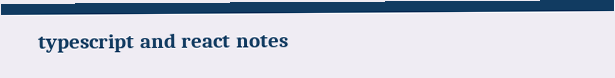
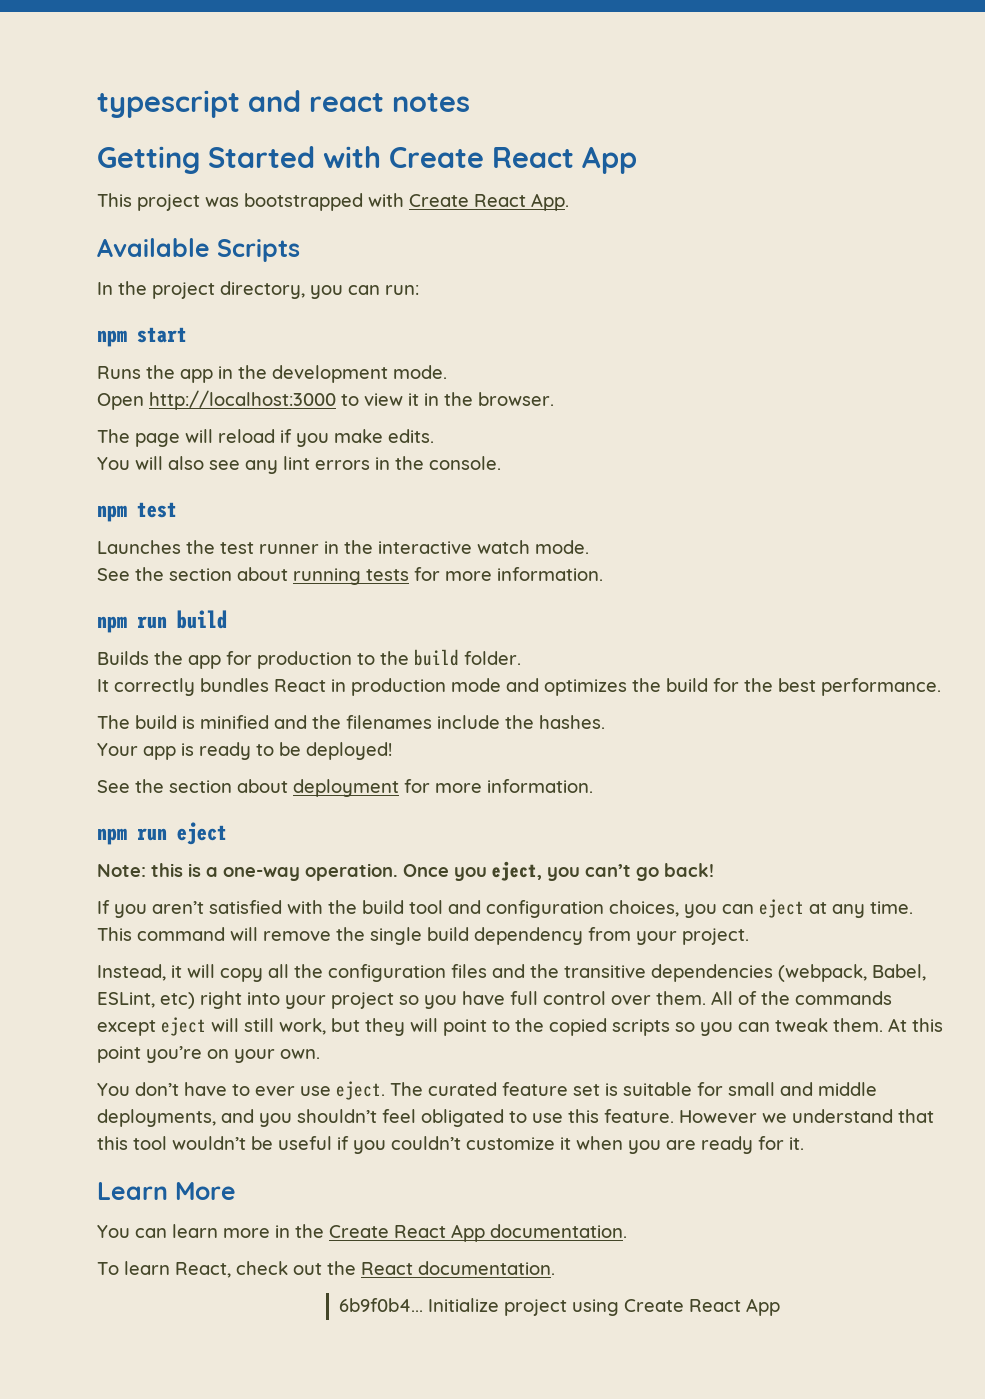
+ Getting Started with Create React App
+ This project was bootstrapped with Create React App.
+ Available Scripts
+ In the project directory, you can run:
+ npm start
+ Runs the app in the development mode.
+ Open http://localhost:3000 to view it in the browser.
+ The page will reload if you make edits.
+ You will also see any lint errors in the console.
+ npm test
+ Launches the test runner in the interactive watch mode.
+ See the section about running tests for more information.
+ npm run build
+ Builds the app for production to the build folder.
+ It correctly bundles React in production mode and optimizes the build for the best performance.
+ The build is minified and the filenames include the hashes.
+ Your app is ready to be deployed!
+ See the section about deployment for more information.
+ npm run eject
+ Note: this is a one-way operation. Once you eject, you can’t go back!
+ If you aren’t satisfied with the build tool and configuration choices, you can eject at any time. This command will remove the single build dependency from your project.
+ Instead, it will copy all the configuration files and the transitive dependencies (webpack, Babel, ESLint, etc) right into your project so you have full control over them. All of the commands except eject will still work, but they will point to the copied scripts so you can tweak them. At this point you’re on your own.
+ You don’t have to ever use eject. The curated feature set is suitable for small and middle deployments, and you shouldn’t feel obligated to use this feature. However we understand that this tool wouldn’t be useful if you couldn’t customize it when you are ready for it.
+ Learn More
+ You can learn more in the Create React App documentation.
+ To learn React, check out the React documentation.
+ 6b9f0b4... Initialize project using Create React App

